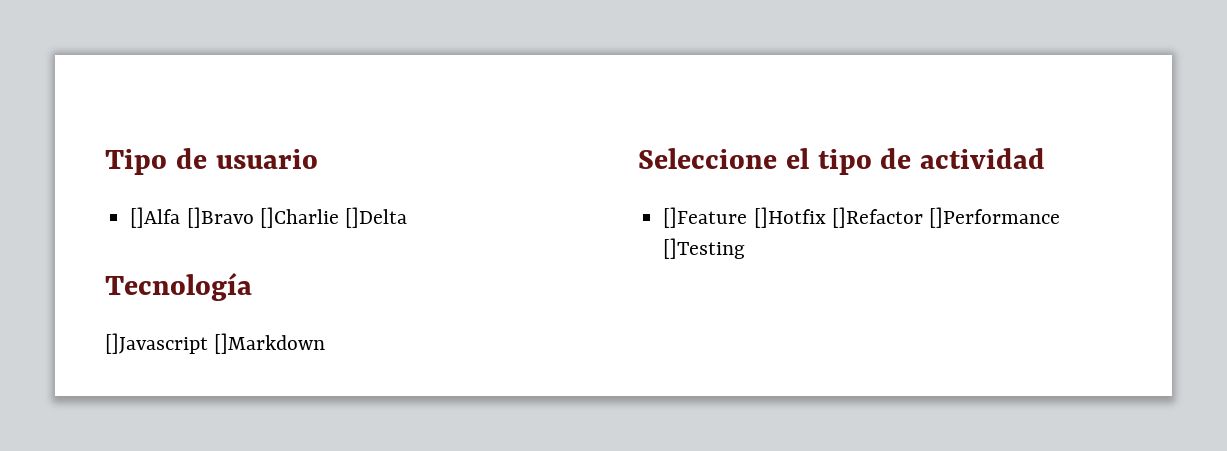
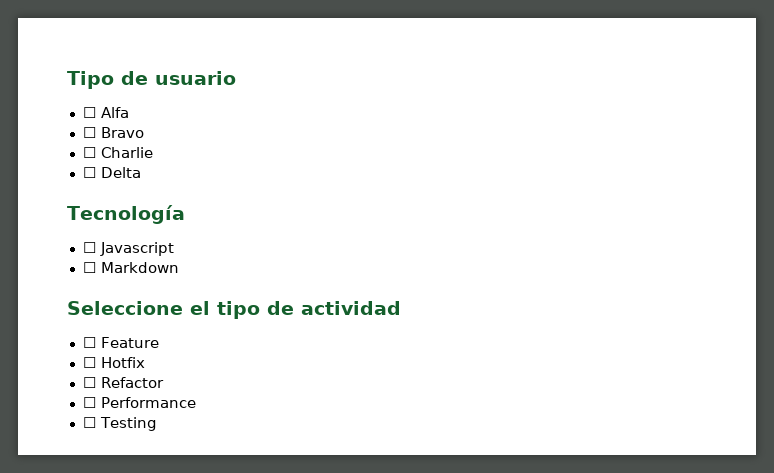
- []Alfa []Bravo []Charlie []Delta
+ ☐ Alfa
+ ☐ Bravo
+ ☐ Charlie
+ ☐ Delta
  Tecnología
- []Javascript []Markdown
+ ☐ Javascript
+ ☐ Markdown
- []Feature []Hotfix []Refactor []Performance []Testing
+ ☐ Feature
+ ☐ Hotfix
+ ☐ Refactor
+ ☐ Performance
+ ☐ Testing

